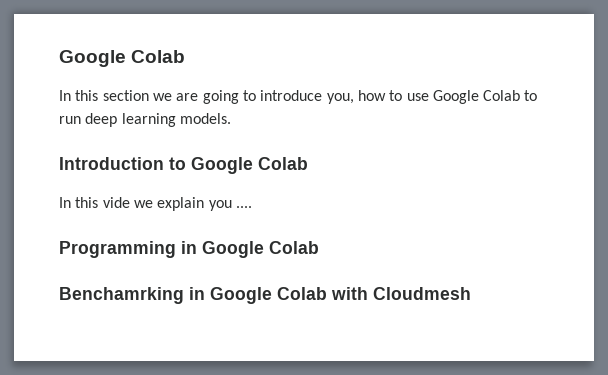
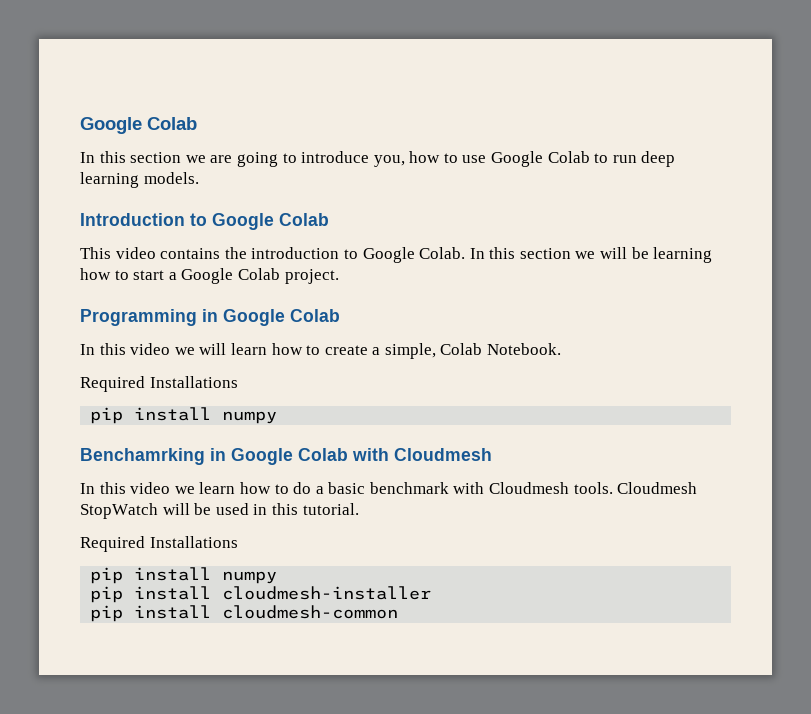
- In this vide we explain you ....
+ This video contains the introduction to Google Colab. In this section we will be learning how to start a Google Colab project.
  Programming in Google Colab
+ In this video we will learn how to create a simple, Colab Notebook.
+ Required Installations
+ pip install numpy
+ In this video we learn how to do a basic benchmark with Cloudmesh tools. Cloudmesh StopWatch will be used in this tutorial.
+ Required Installations
+ pip install numpy
+ pip install cloudmesh-installer
+ pip install cloudmesh-common

